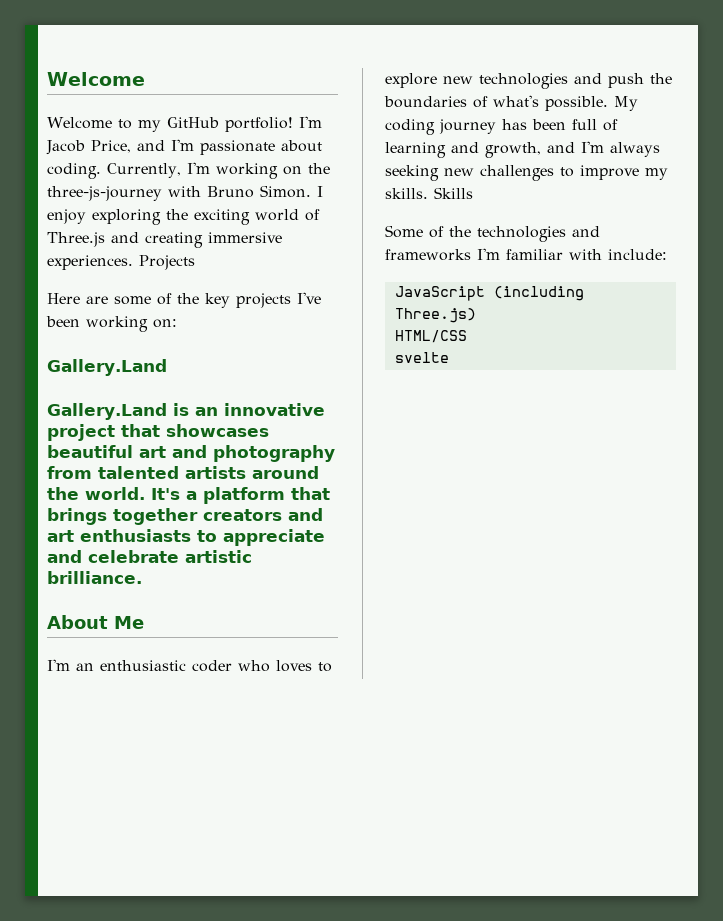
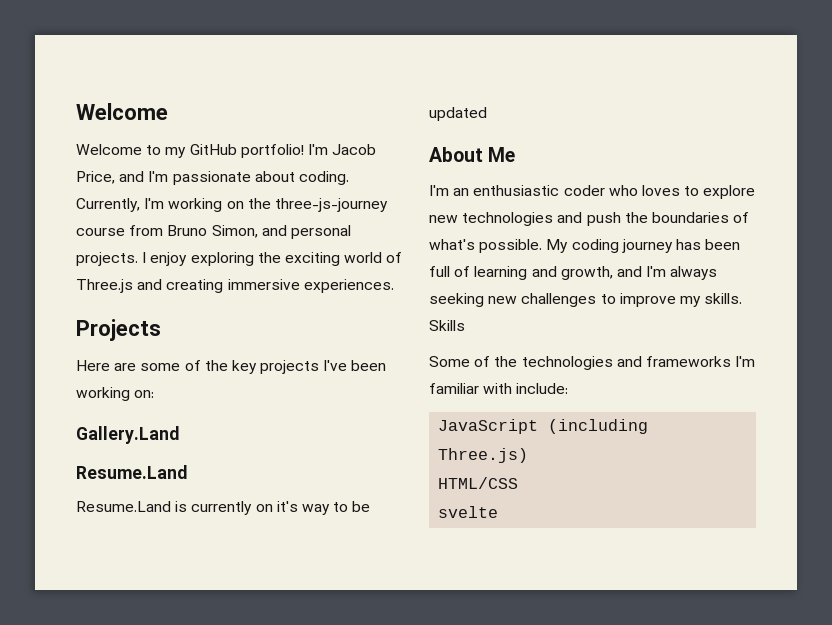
- Currently, I'm working on the three-js-journey with Bruno Simon.
+ Currently, I'm working on the three-js-journey course from Bruno Simon, and personal projects.
- I enjoy exploring the exciting world of Three.js and creating immersive experiences. Projects
+ I enjoy exploring the exciting world of Three.js and creating immersive experiences.
+ Projects
  Here are some of the key projects I've been working on:
  Gallery.Land
- Gallery.Land is an innovative project that showcases beautiful art and photography from talented artists around the world. It's a platform that brings together creators and art enthusiasts to appreciate and celebrate artistic brilliance.
+ Resume.Land
+ Resume.Land is currently on it's way to be updated

